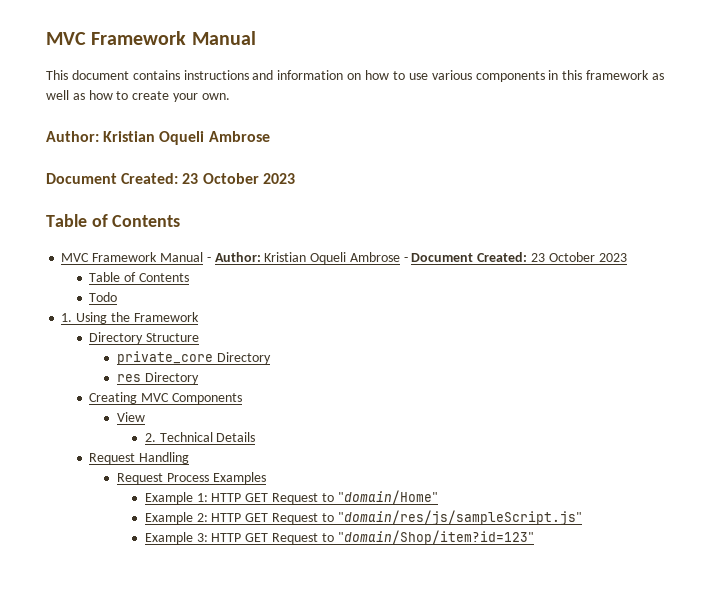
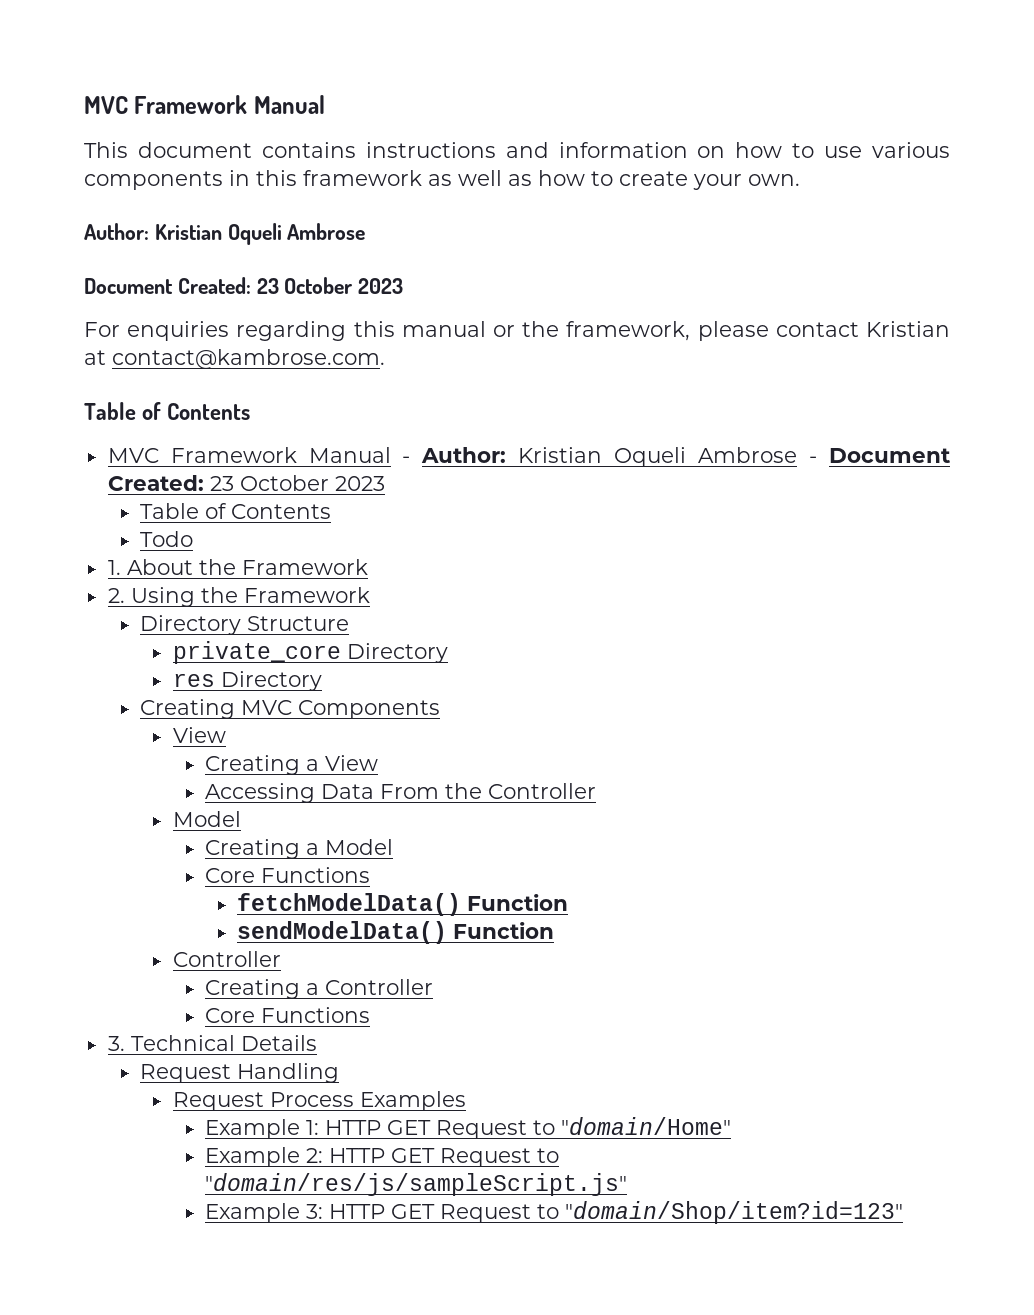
+ For enquiries regarding this manual or the framework, please contact Kristian at contact@kambrose.com.
- 1. Using the Framework
+ 1. About the Framework
+ 2. Using the Framework
- 2. Technical Details
+ Creating a View
+ Accessing Data From the Controller
+ Model
+ Creating a Model
+ Core Functions
+ fetchModelData() Function
+ sendModelData() Function
+ Controller
+ Creating a Controller
+ Core Functions
+ 3. Technical Details

